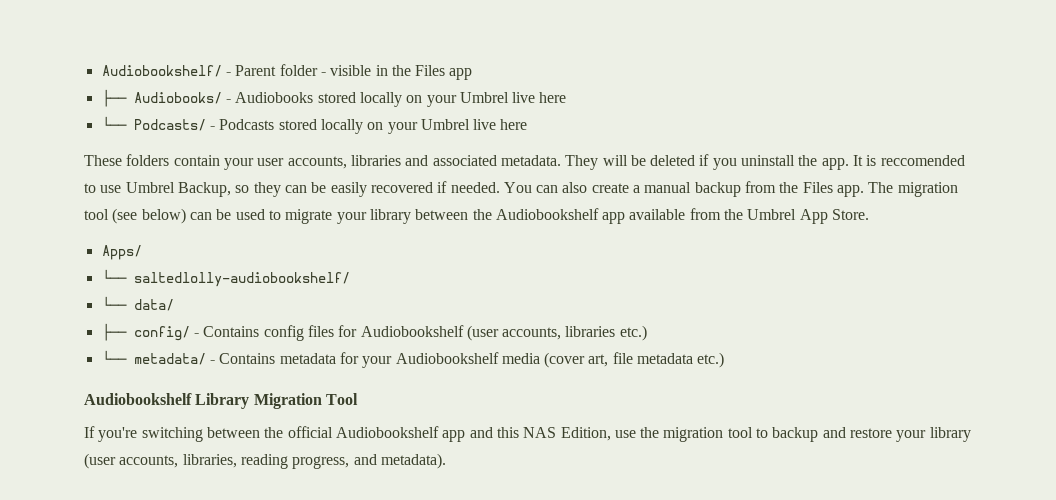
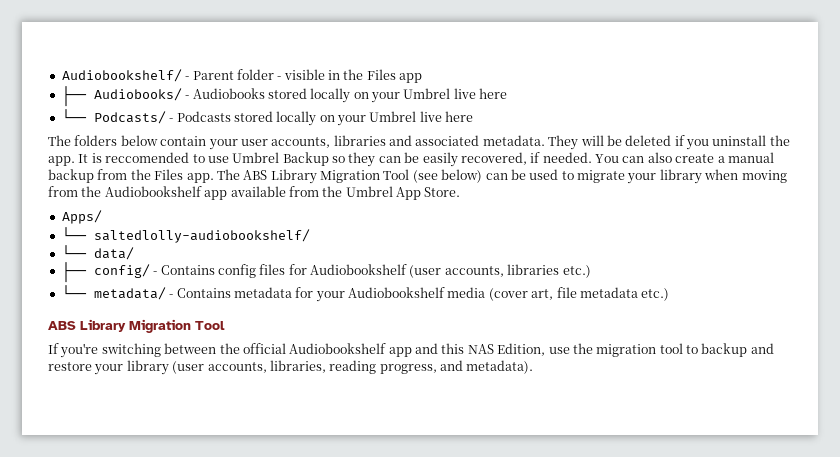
- These folders contain your user accounts, libraries and associated metadata.
+ The folders below contain your user accounts, libraries and associated metadata.
- It is reccomended to use Umbrel Backup, so they can be easily recovered if needed.
+ It is reccomended to use Umbrel Backup so they can be easily recovered, if needed.
- The migration tool (see below) can be used to migrate your library between the Audiobookshelf app available from the Umbrel App Store.
+ The ABS Library Migration Tool (see below) can be used to migrate your library when moving from the Audiobookshelf app available from the Umbrel App Store.
  └── metadata/ - Contains metadata for your Audiobookshelf media (cover art, file metadata etc.)
- Audiobookshelf Library Migration Tool
+ ABS Library Migration Tool

